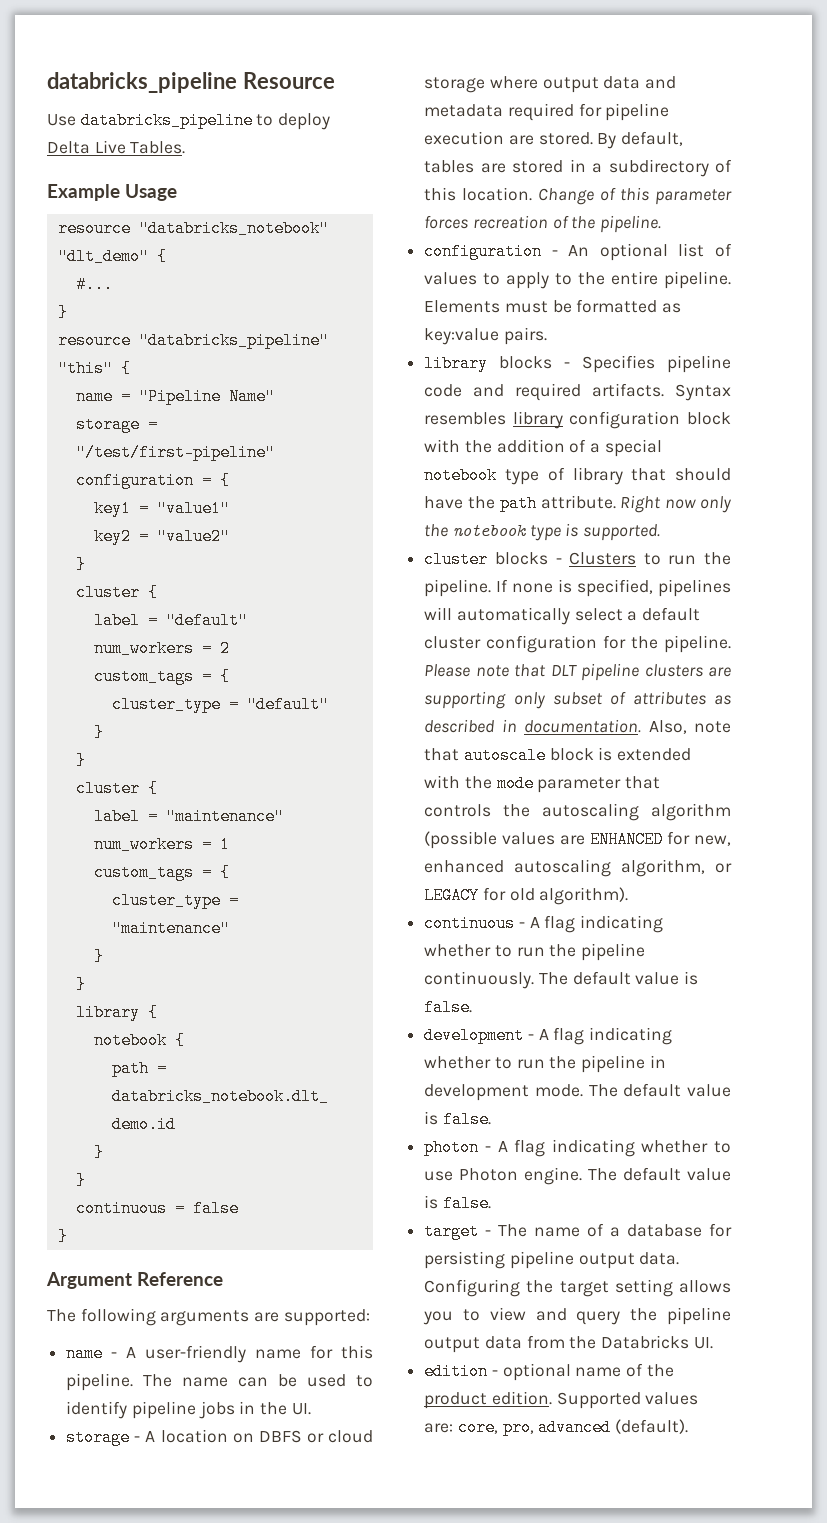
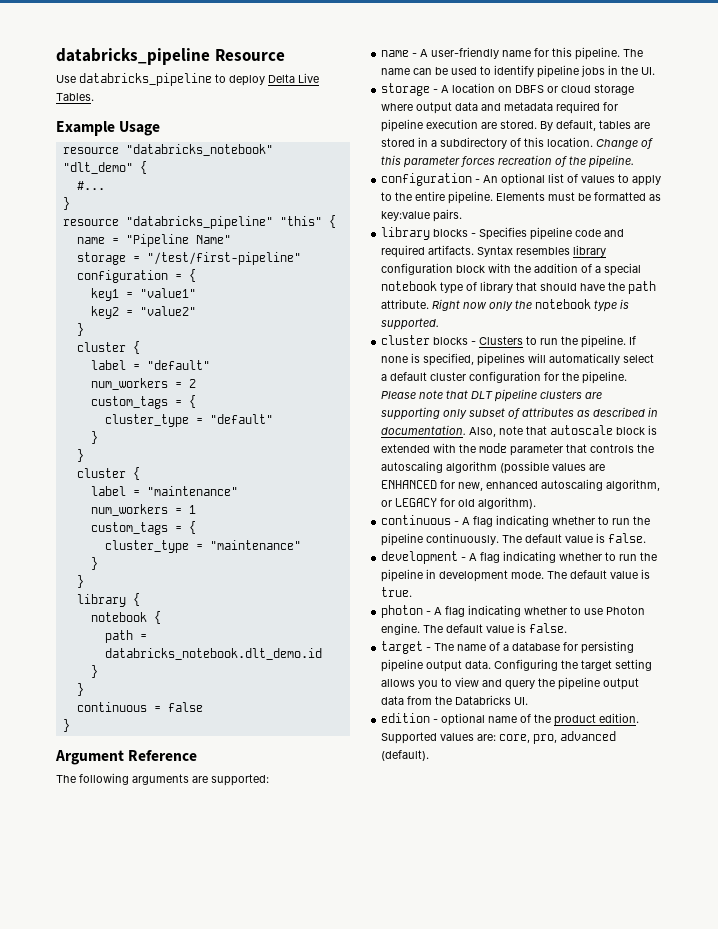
- development - A flag indicating whether to run the pipeline in development mode. The default value is false.
+ development - A flag indicating whether to run the pipeline in development mode. The default value is true.

